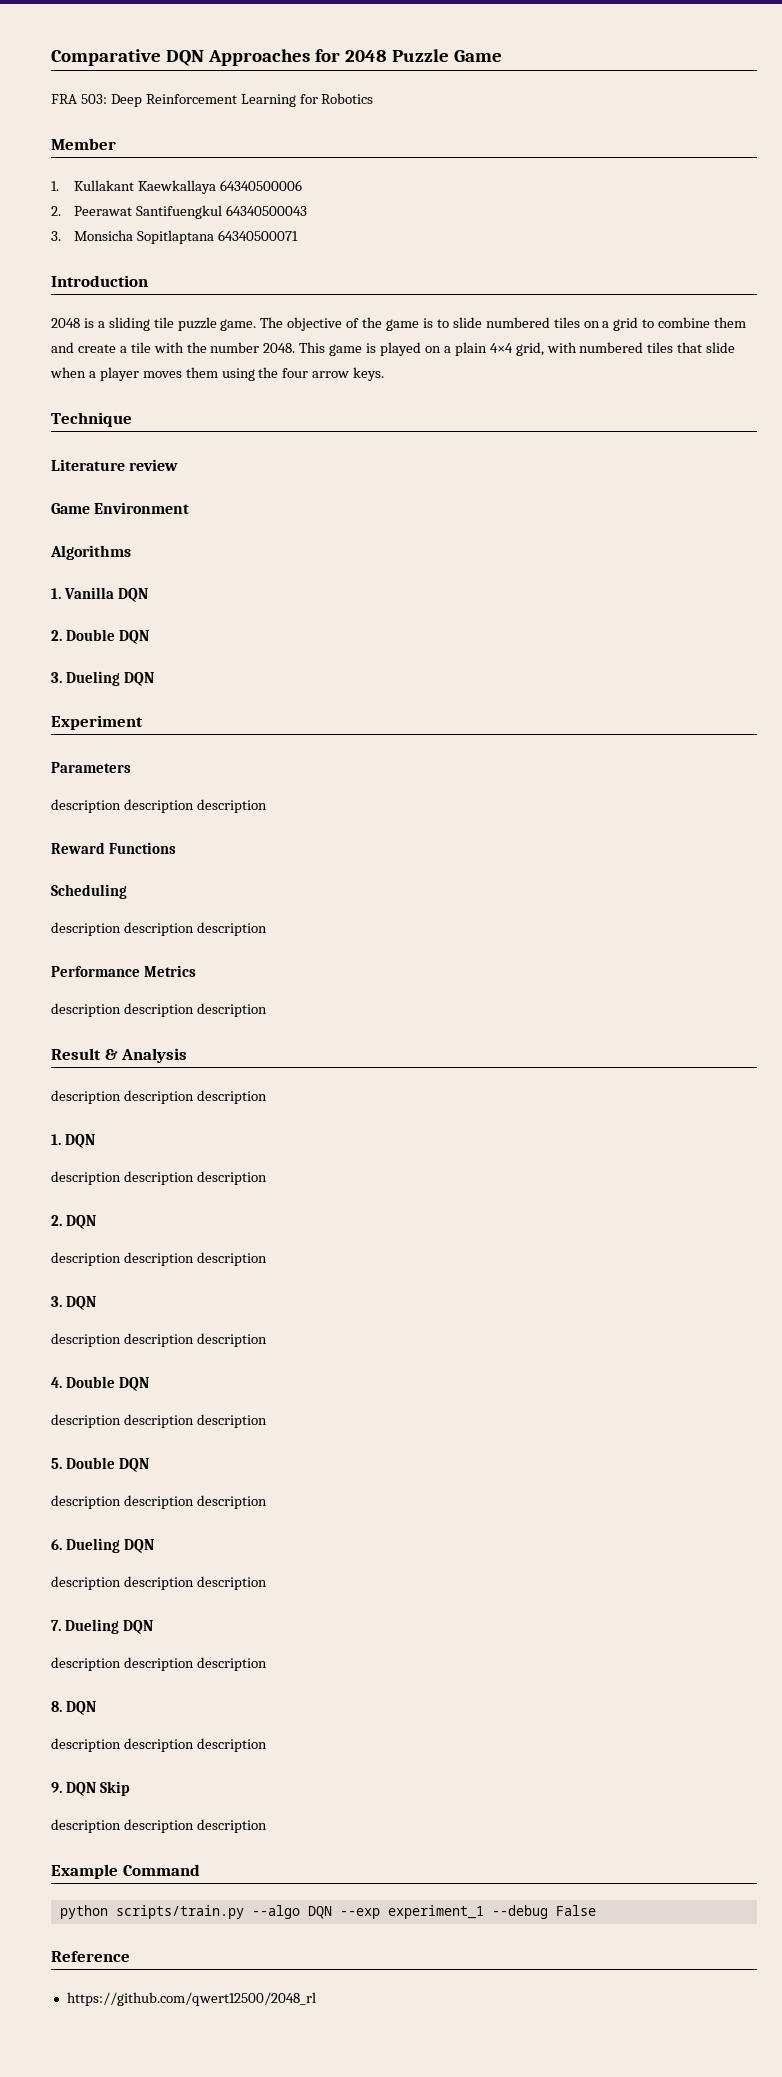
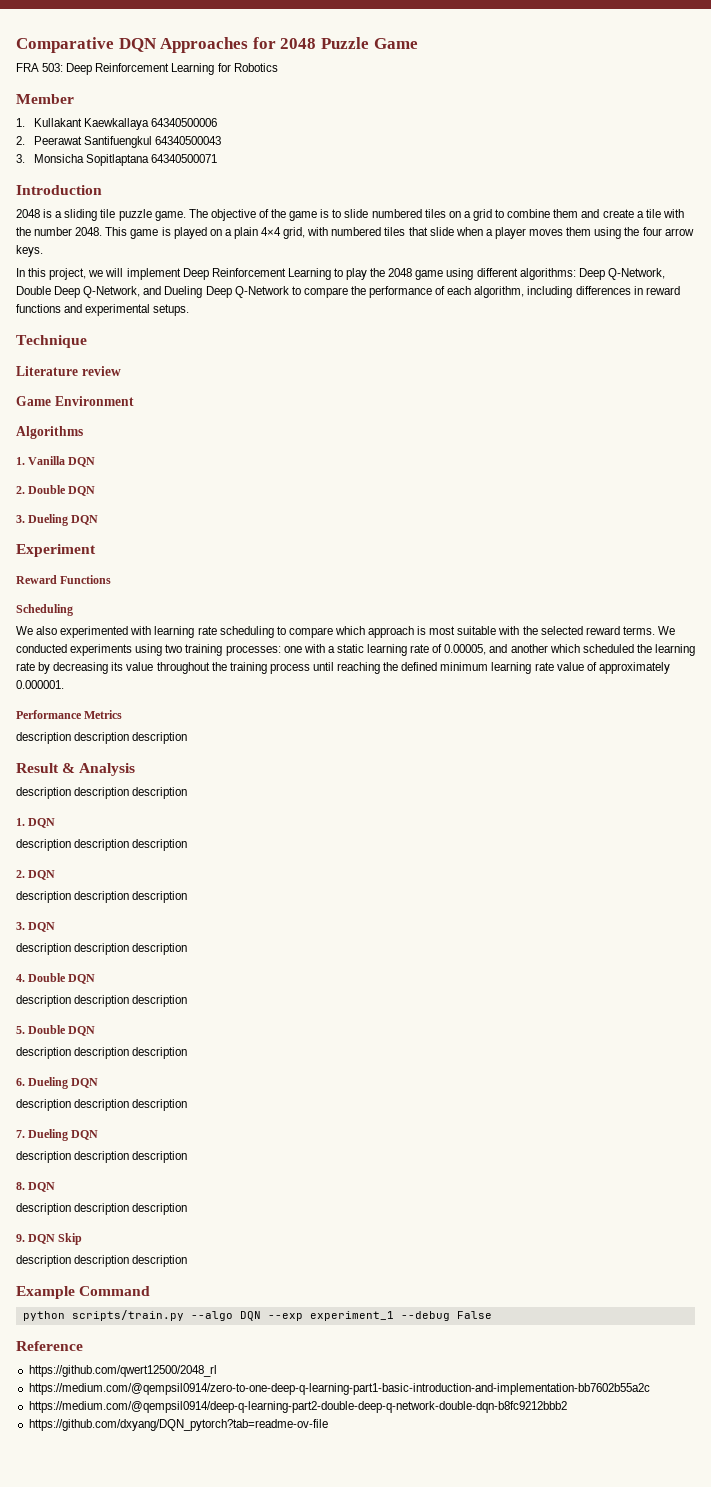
+ In this project, we will implement Deep Reinforcement Learning to play the 2048 game using different algorithms: Deep Q-Network, Double Deep Q-Network, and Dueling Deep Q-Network to compare the performance of each algorithm, including differences in reward functions and experimental setups.
- Parameters
- description description description
  Scheduling
- description description description
+ We also experimented with learning rate scheduling to compare which approach is most suitable with the selected reward terms. We conducted experiments using two training processes: one with a static learning rate of 0.00005, and another which scheduled the learning rate by decreasing its value throughout the training process until reaching the defined minimum learning rate value of approximately 0.000001.
+ https://medium.com/@qempsil0914/zero-to-one-deep-q-learning-part1-basic-introduction-and-implementation-bb7602b55a2c
+ https://medium.com/@qempsil0914/deep-q-learning-part2-double-deep-q-network-double-dqn-b8fc9212bbb2
+ https://github.com/dxyang/DQN_pytorch?tab=readme-ov-file

